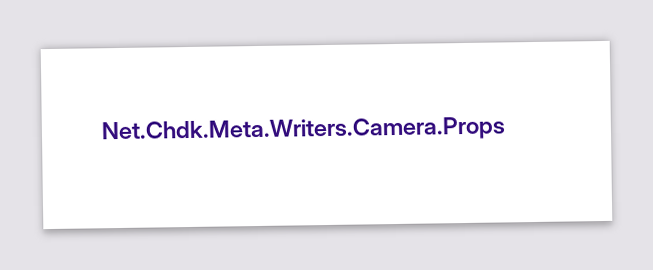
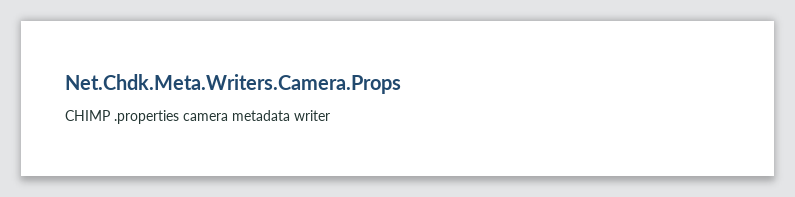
+ CHIMP .properties camera metadata writer

